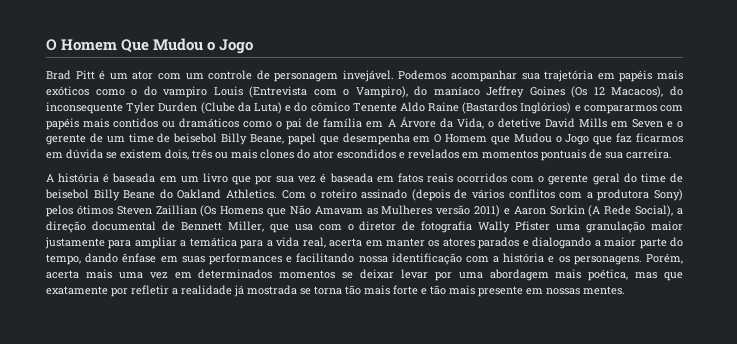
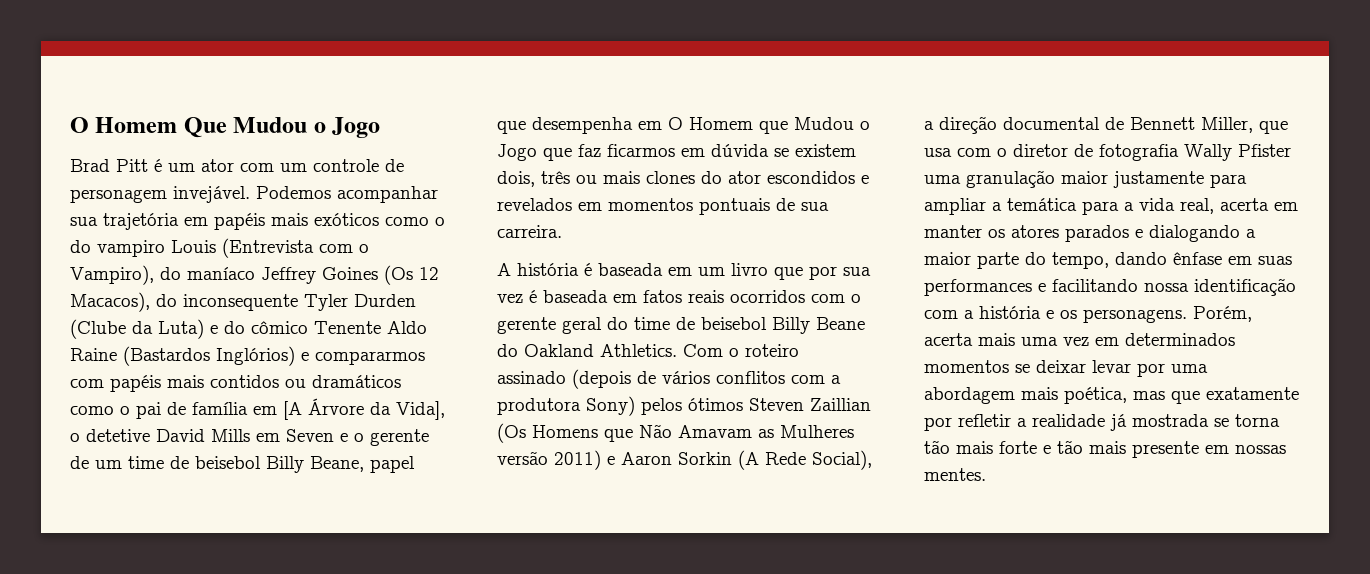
- Podemos acompanhar sua trajetória em papéis mais exóticos como o do vampiro Louis (Entrevista com o Vampiro), do maníaco Jeffrey Goines (Os 12 Macacos), do inconsequente Tyler Durden (Clube da Luta) e do cômico Tenente Aldo Raine (Bastardos Inglórios) e compararmos com papéis mais contidos ou dramáticos como o pai de família em A Árvore da Vida, o detetive David Mills em Seven e o gerente de um time de beisebol Billy Beane, papel que desempenha em O Homem que Mudou o Jogo que faz ficarmos em dúvida se existem dois, três ou mais clones do ator escondidos e revelados em momentos pontuais de sua carreira.
+ Podemos acompanhar sua trajetória em papéis mais exóticos como o do vampiro Louis (Entrevista com o Vampiro), do maníaco Jeffrey Goines (Os 12 Macacos), do inconsequente Tyler Durden (Clube da Luta) e do cômico Tenente Aldo Raine (Bastardos Inglórios) e compararmos com papéis mais contidos ou dramáticos como o pai de família em [A Árvore da Vida], o detetive David Mills em Seven e o gerente de um time de beisebol Billy Beane, papel que desempenha em O Homem que Mudou o Jogo que faz ficarmos em dúvida se existem dois, três ou mais clones do ator escondidos e revelados em momentos pontuais de sua carreira.

